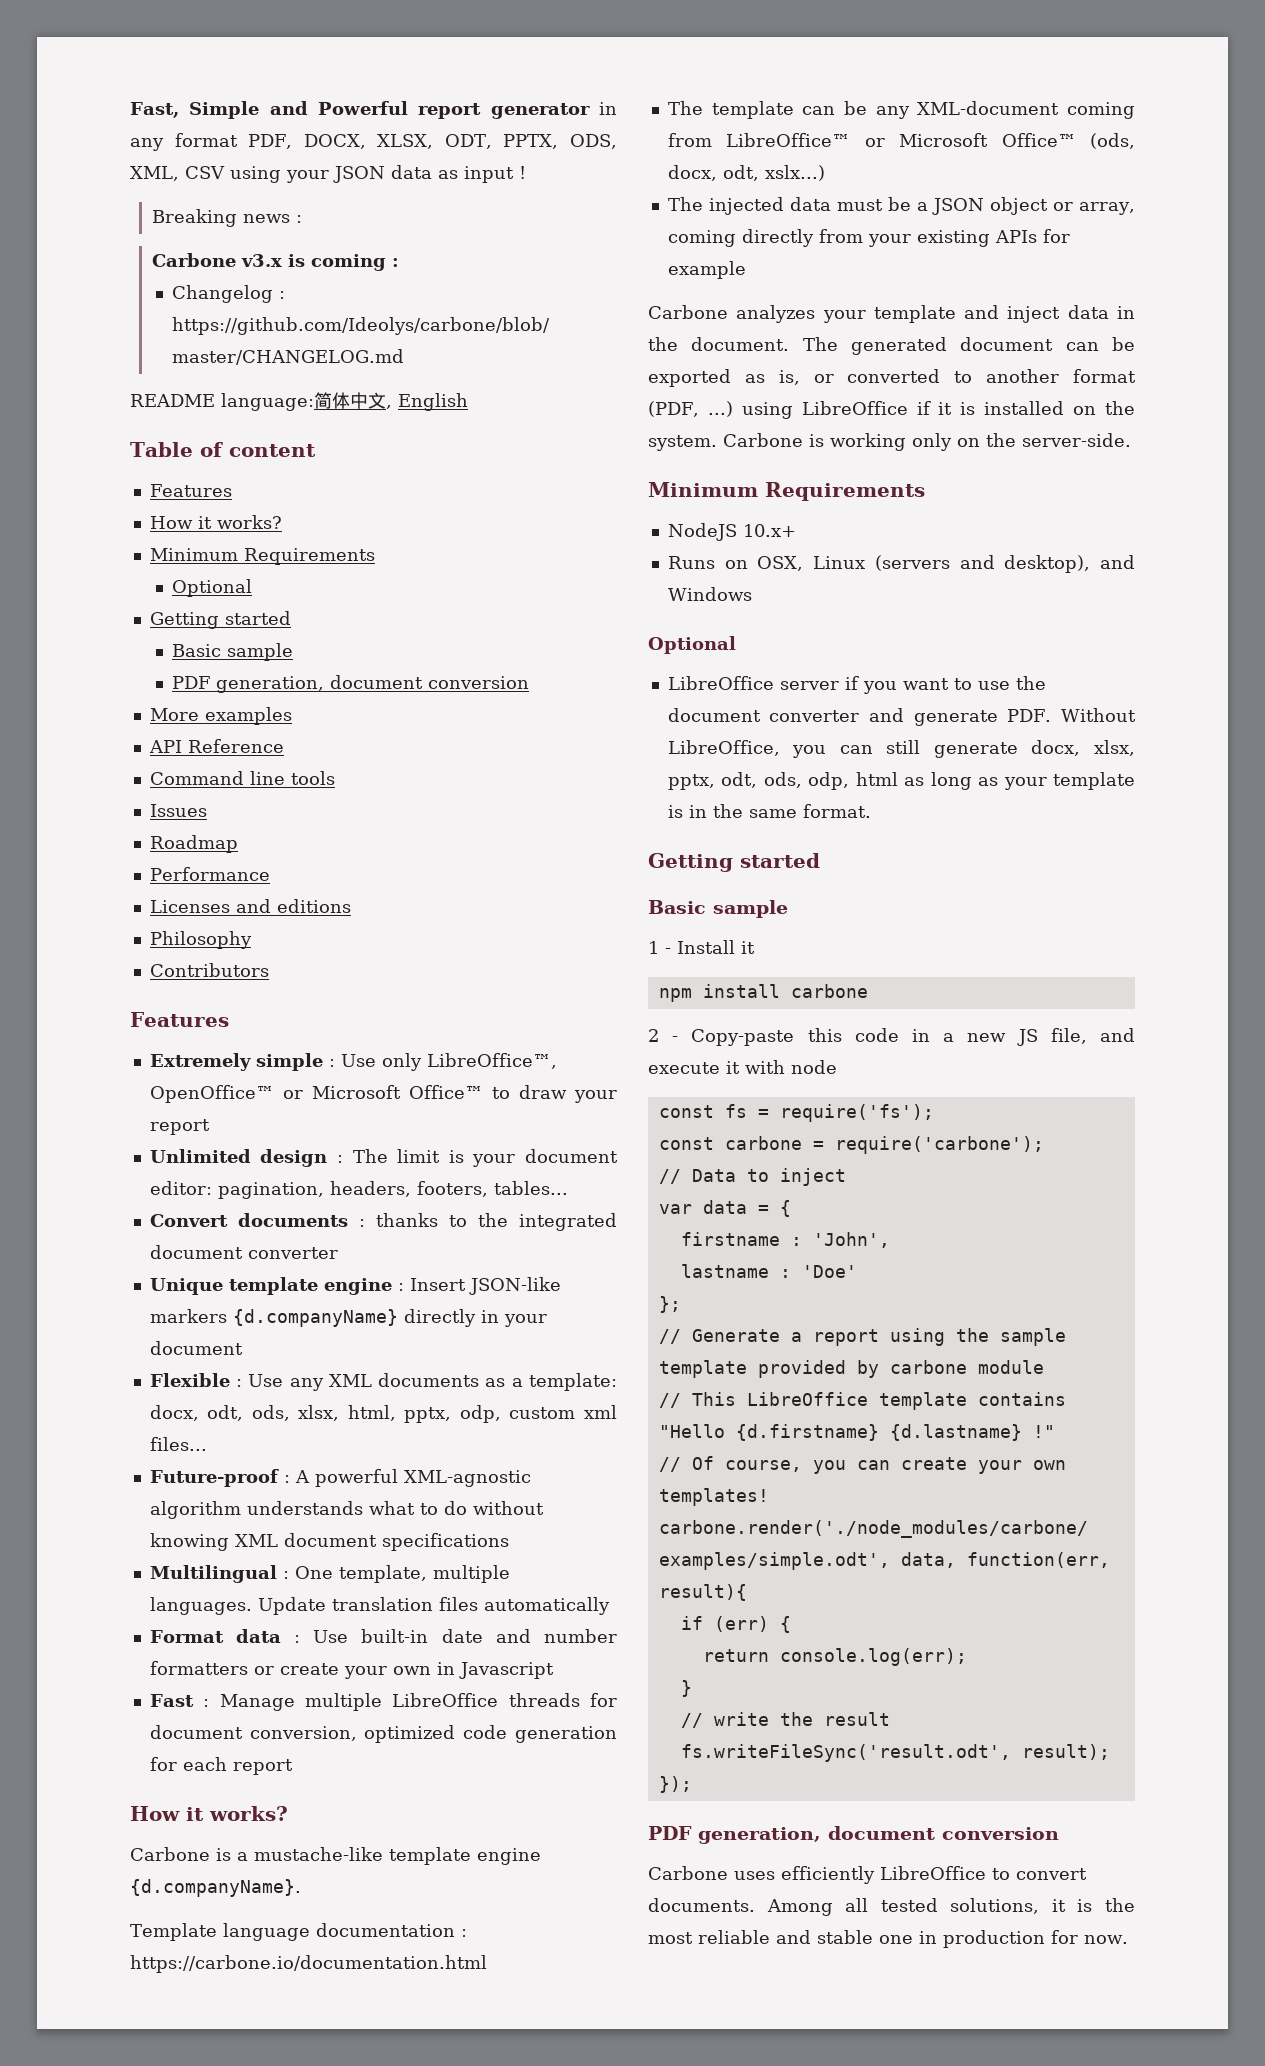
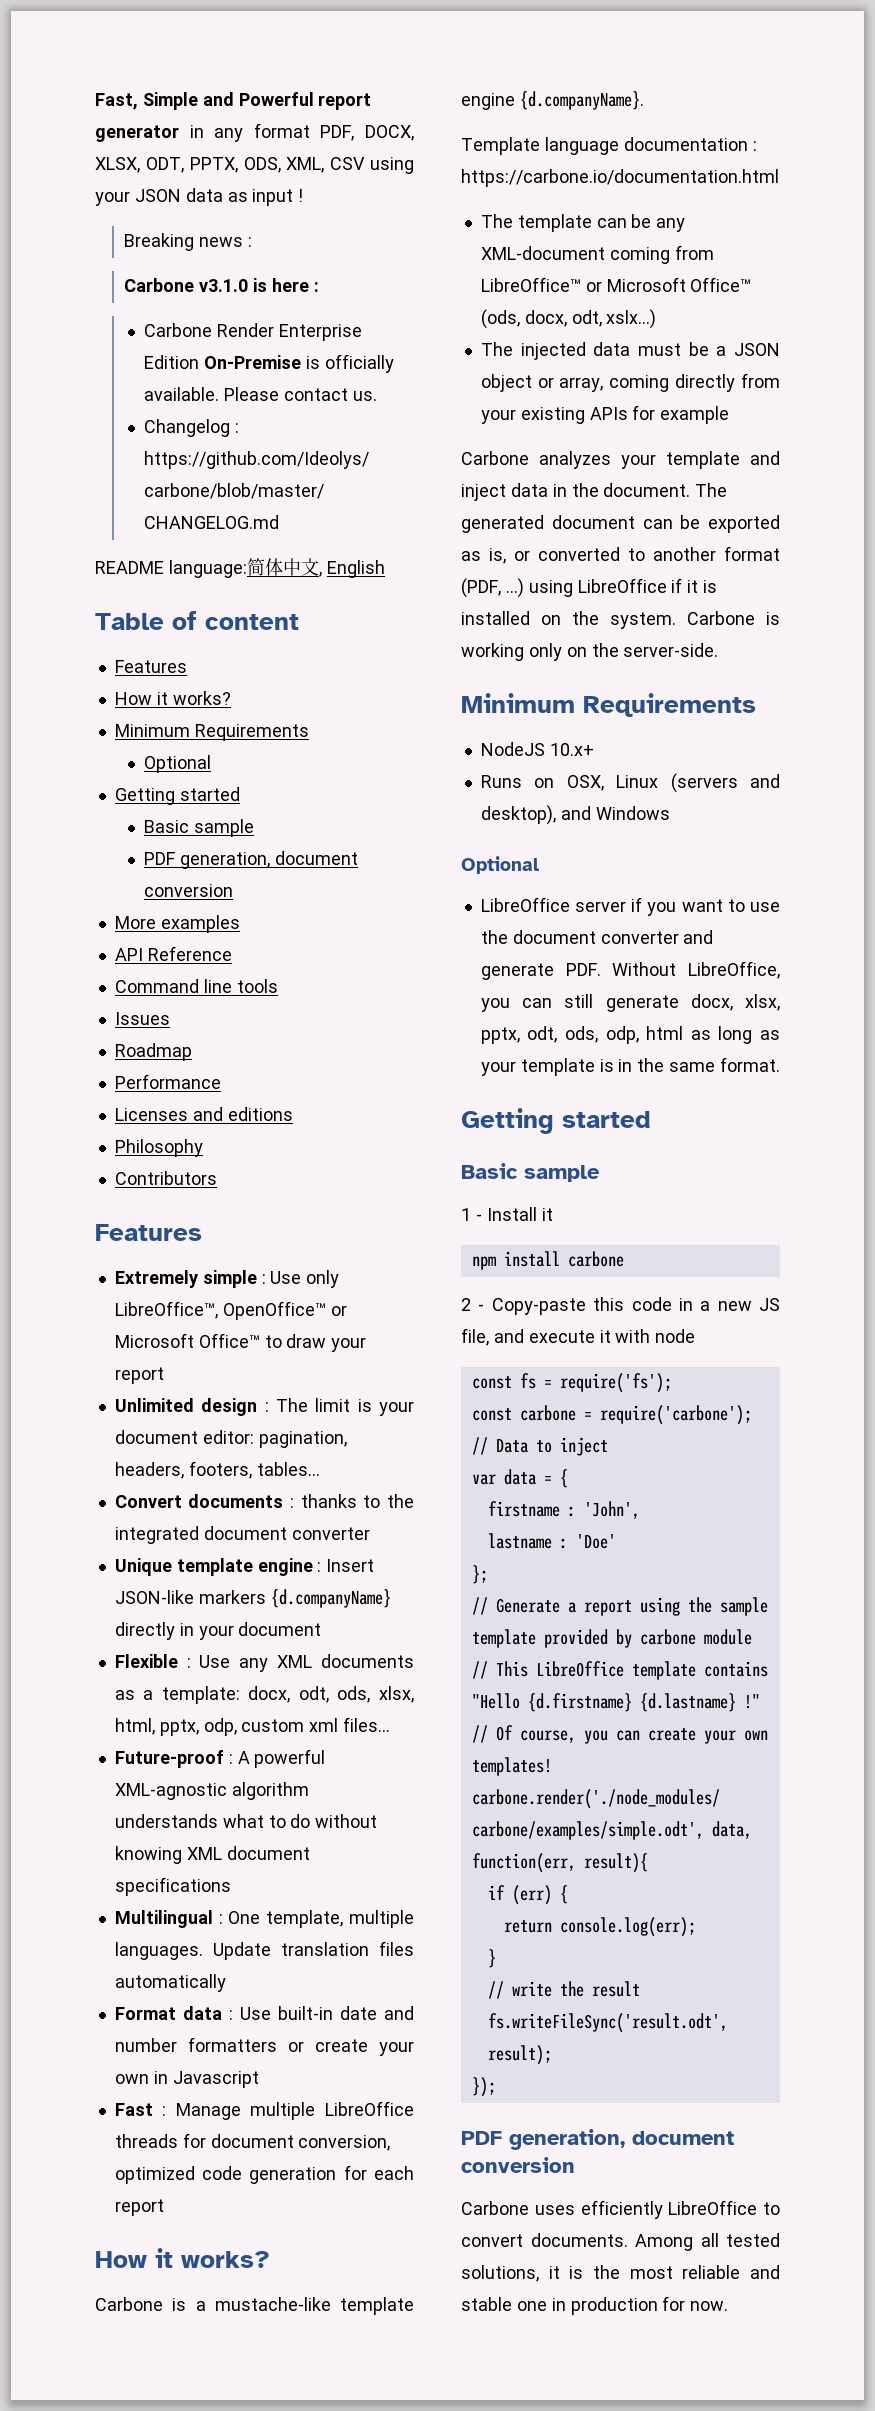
- Carbone v3.x is coming :
+ Carbone v3.1.0 is here :
+ Carbone Render Enterprise Edition On-Premise is officially available. Please contact us.

